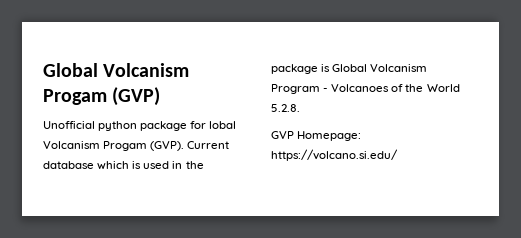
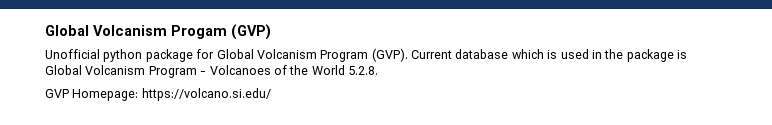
- Unofficial python package for lobal Volcanism Progam (GVP).
+ Unofficial python package for Global Volcanism Program (GVP).

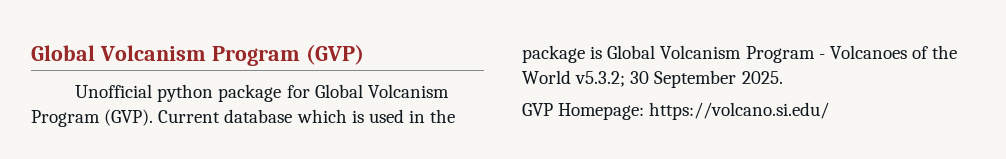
- Global Volcanism Progam (GVP)
+ Global Volcanism Program (GVP)
- Current database which is used in the package is Global Volcanism Program - Volcanoes of the World 5.2.8.
+ Current database which is used in the package is Global Volcanism Program - Volcanoes of the World v5.3.2; 30 September 2025.

